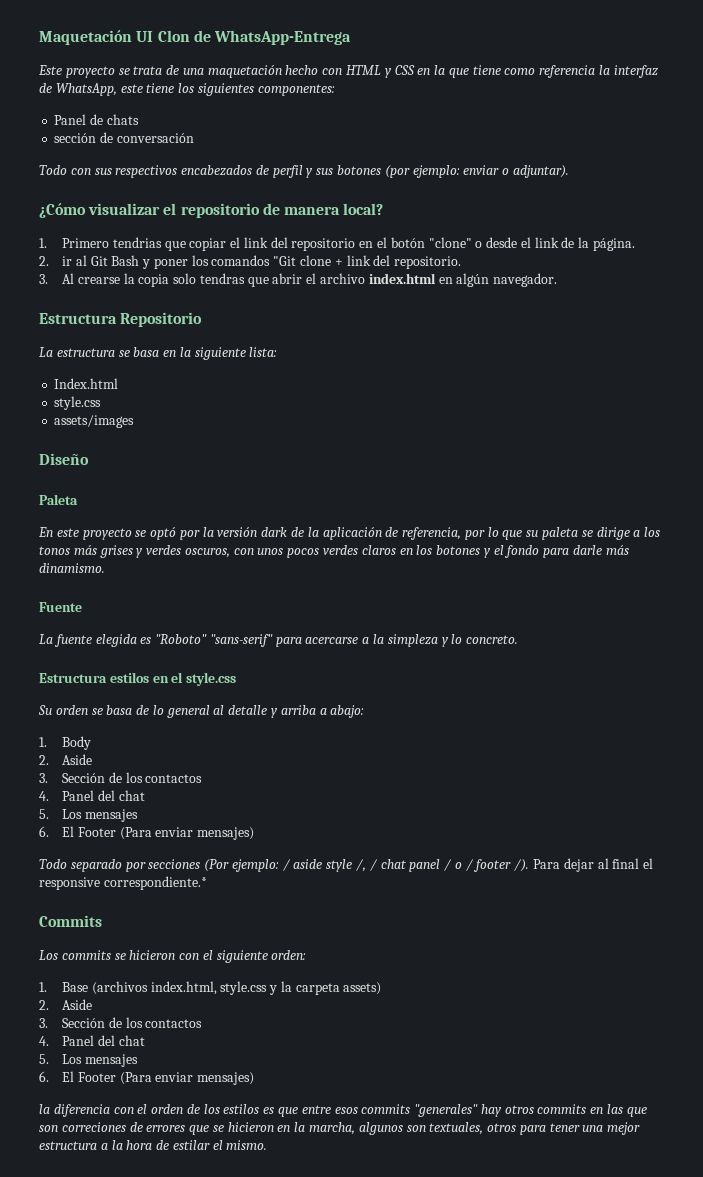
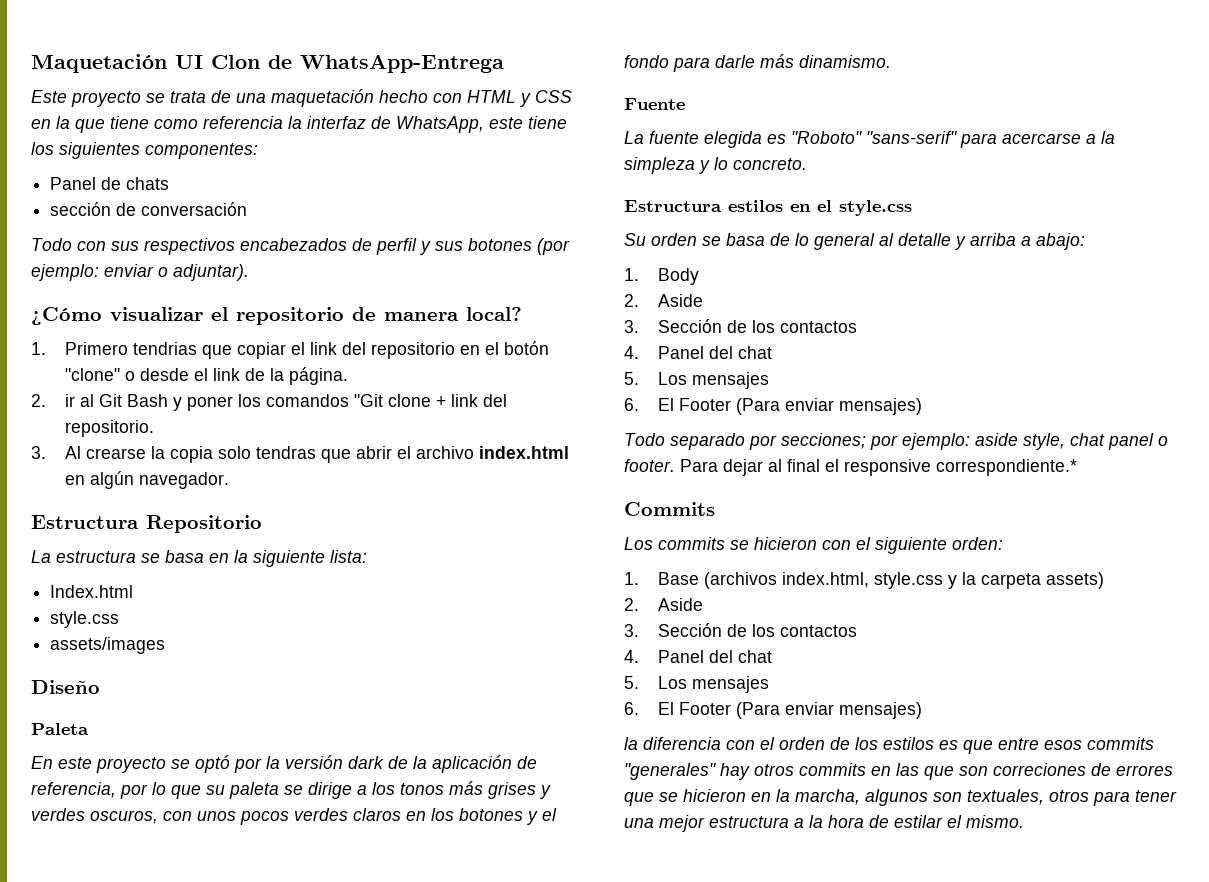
- Todo separado por secciones (Por ejemplo: / aside style /, / chat panel / o / footer /).
+ Todo separado por secciones; por ejemplo: aside style, chat panel o footer.

